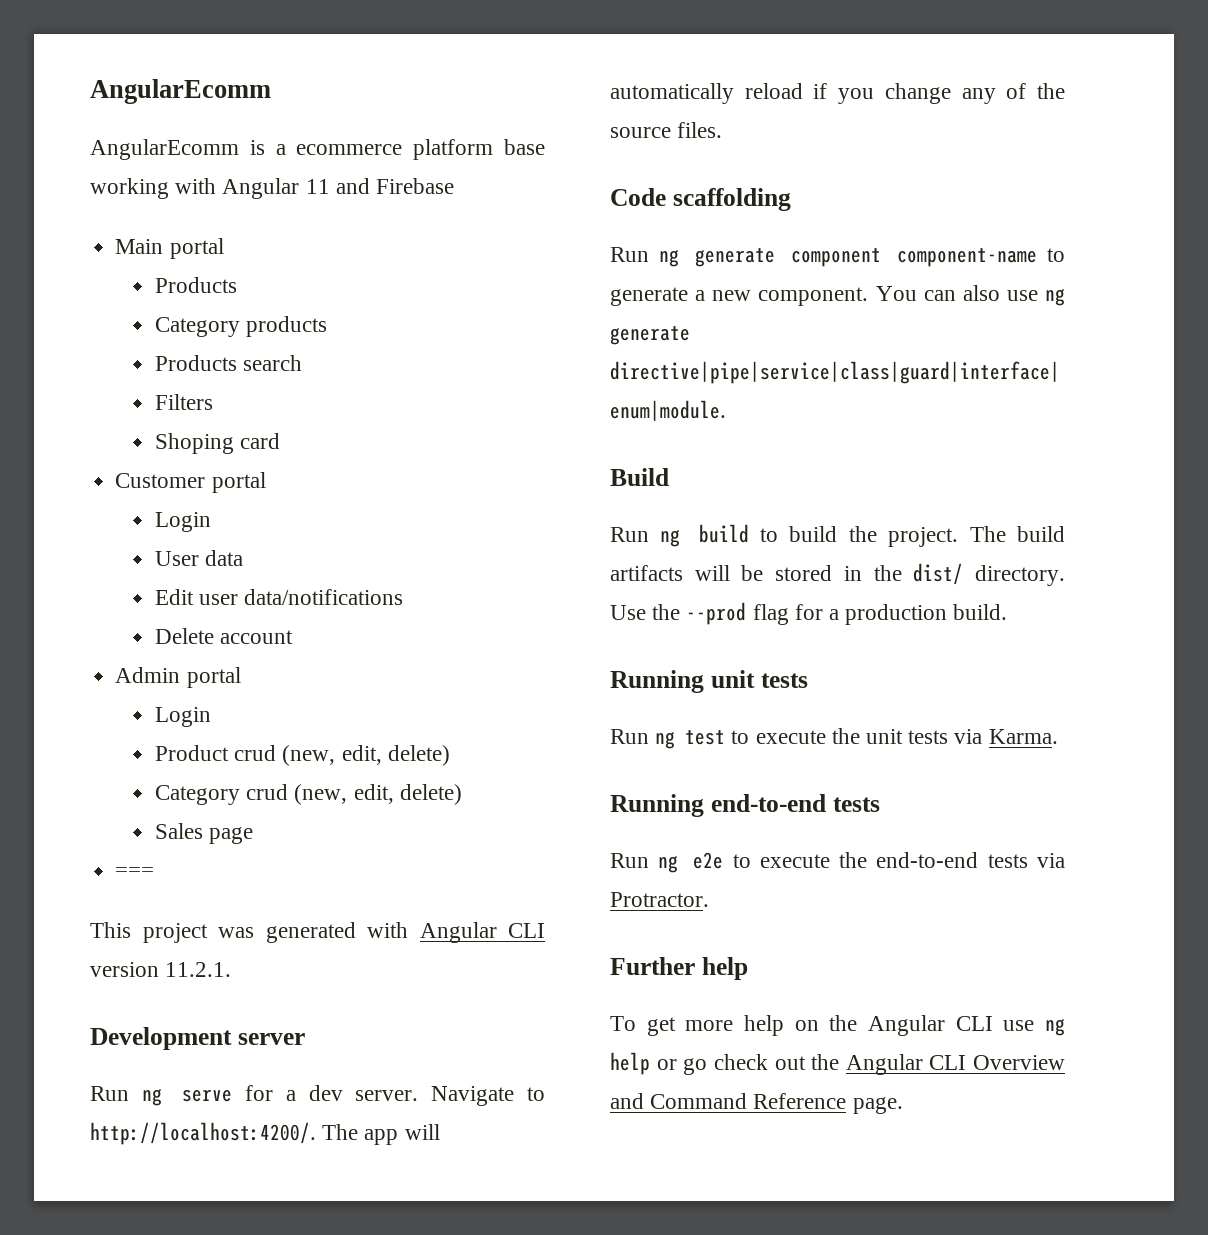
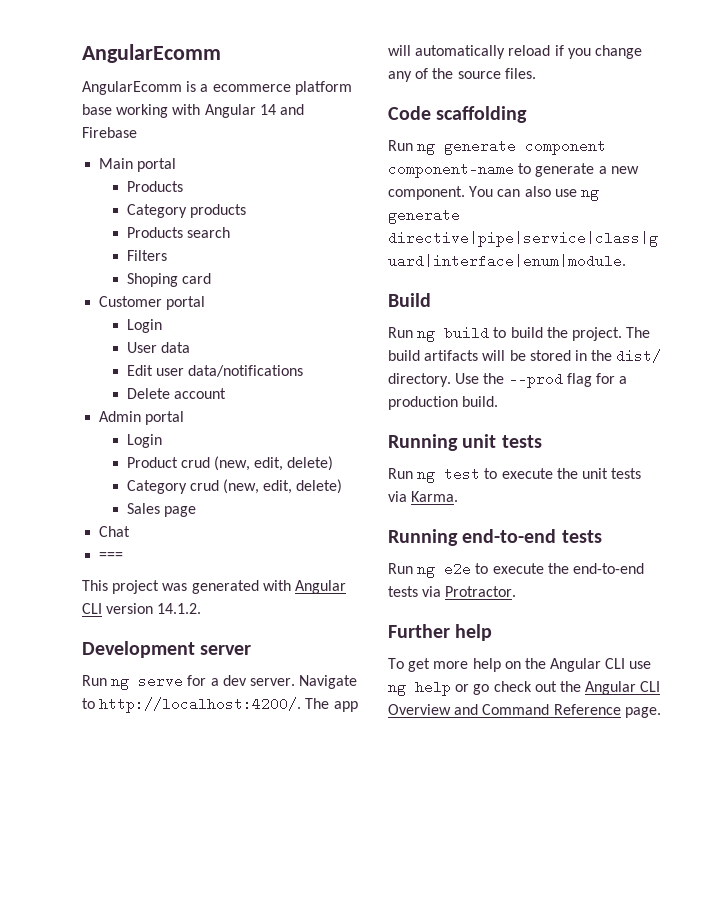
- AngularEcomm is a ecommerce platform base working with Angular 11 and Firebase
+ AngularEcomm is a ecommerce platform base working with Angular 14 and Firebase
+ Chat
- This project was generated with Angular CLI version 11.2.1.
+ This project was generated with Angular CLI version 14.1.2.

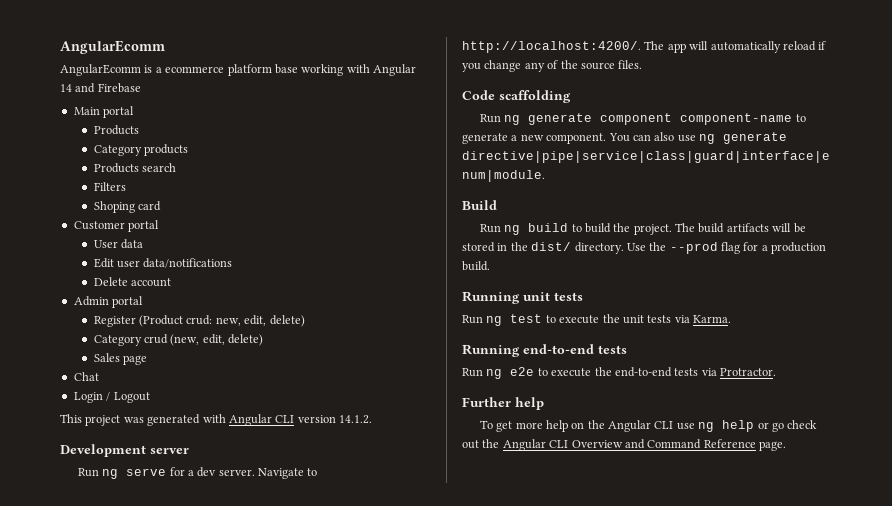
  Customer portal
- Login
  Admin portal
- Login
- Product crud (new, edit, delete)
+ Register (Product crud: new, edit, delete)
- ===
+ Login / Logout

